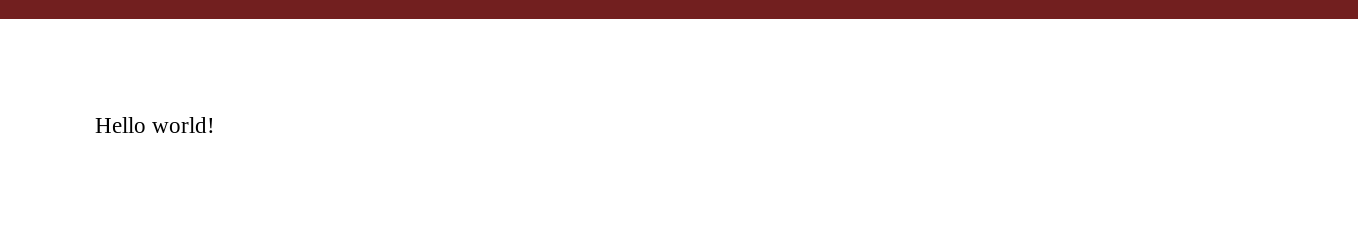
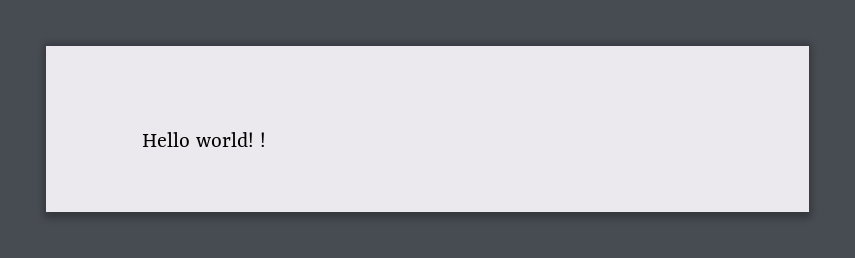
+ !

